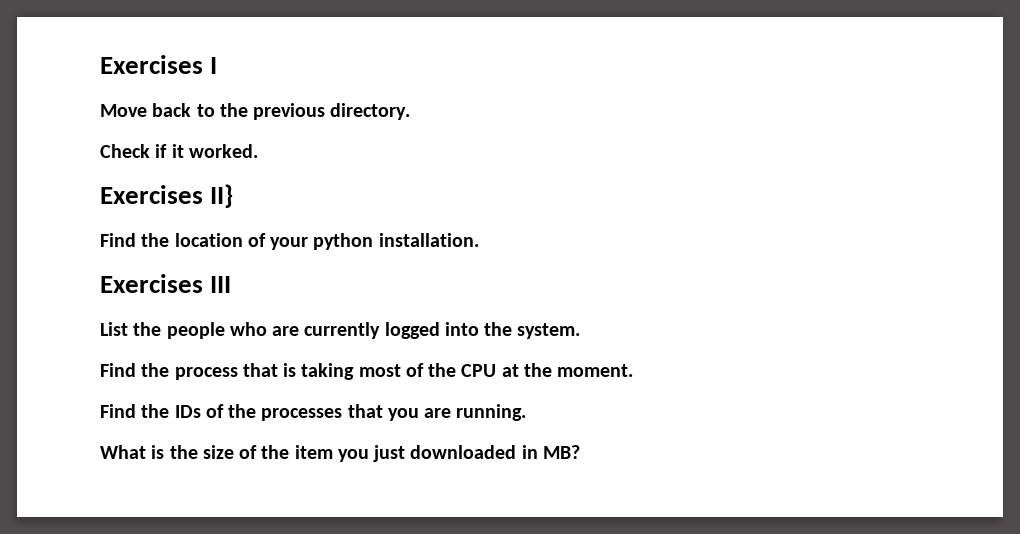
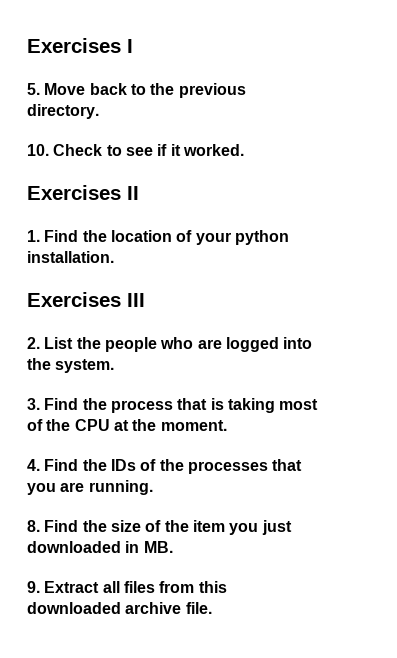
- Move back to the previous directory.
+ 5. Move back to the previous directory.
- Check if it worked.
+ 10. Check to see if it worked.
- Exercises II}
- Find the location of your python installation.
+ Exercises II
+ 1. Find the location of your python installation.
- List the people who are currently logged into the system.
+ 2. List the people who are logged into the system.
- Find the process that is taking most of the CPU at the moment.
+ 3. Find the process that is taking most of the CPU at the moment.
- Find the IDs of the processes that you are running.
+ 4. Find the IDs of the processes that you are running.
- What is the size of the item you just downloaded in MB?
+ 8. Find the size of the item you just downloaded in MB.
+ 9. Extract all files from this downloaded archive file.

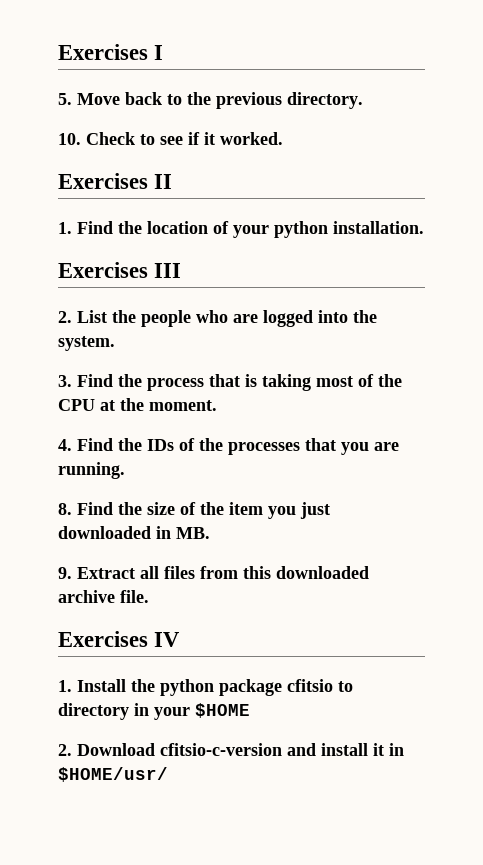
+ Exercises IV
+ 1. Install the python package cfitsio to directory in your $HOME
+ 2. Download cfitsio-c-version and install it in $HOME/usr/

